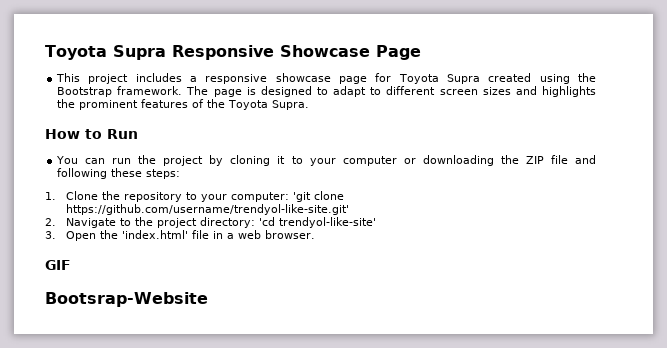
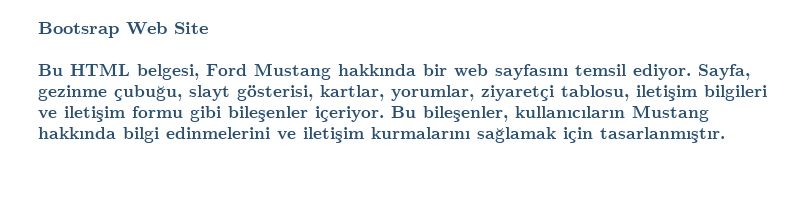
- Toyota Supra Responsive Showcase Page
- This project includes a responsive showcase page for Toyota Supra created using the Bootstrap framework. The page is designed to adapt to different screen sizes and highlights the prominent features of the Toyota Supra.
- How to Run
- You can run the project by cloning it to your computer or downloading the ZIP file and following these steps:
- 1. Clone the repository to your computer: 'git clone https://github.com/username/trendyol-like-site.git'
- 2. Navigate to the project directory: 'cd trendyol-like-site'
- 3. Open the 'index.html' file in a web browser.
- GIF
- Bootsrap-Website
+ Bootsrap Web Site
+ Bu HTML belgesi, Ford Mustang hakkında bir web sayfasını temsil ediyor. Sayfa, gezinme çubuğu, slayt gösterisi, kartlar, yorumlar, ziyaretçi tablosu, iletişim bilgileri ve iletişim formu gibi bileşenler içeriyor. Bu bileşenler, kullanıcıların Mustang hakkında bilgi edinmelerini ve iletişim kurmalarını sağlamak için tasarlanmıştır.

